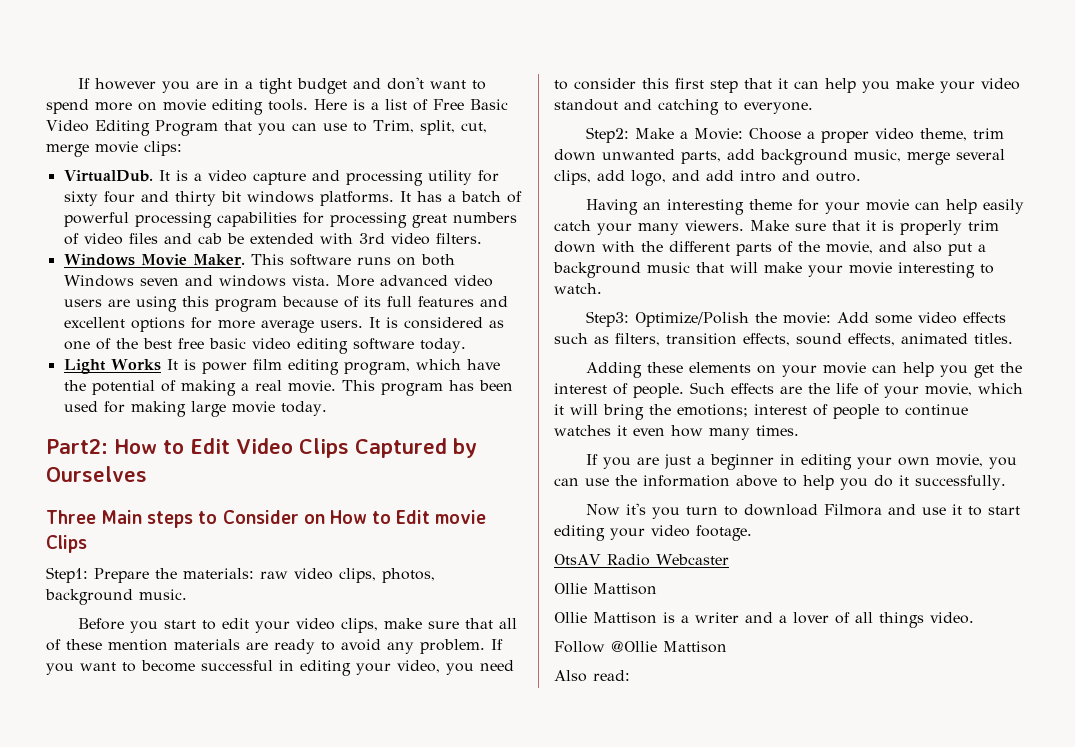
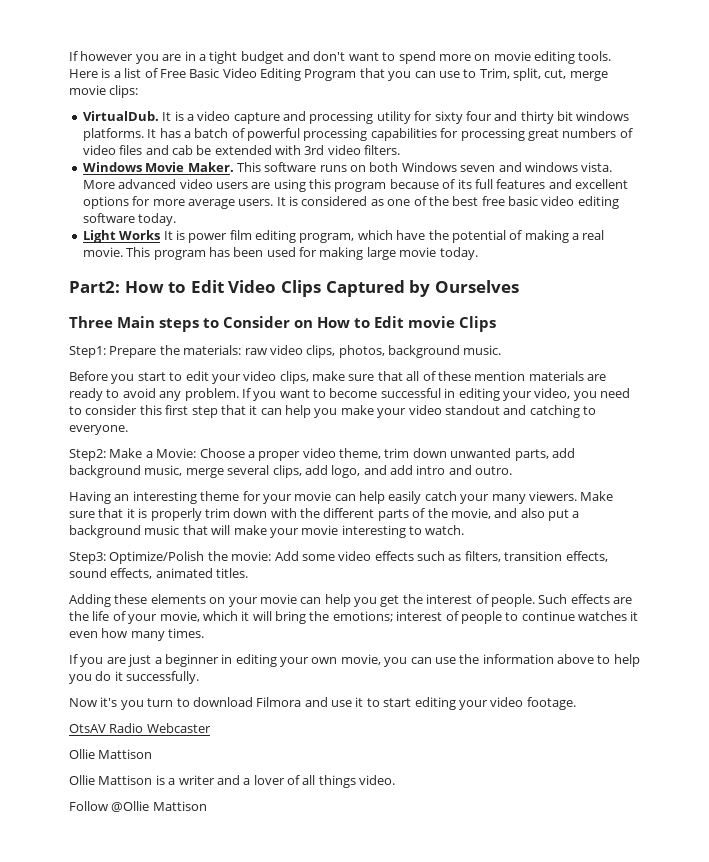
- Also read:

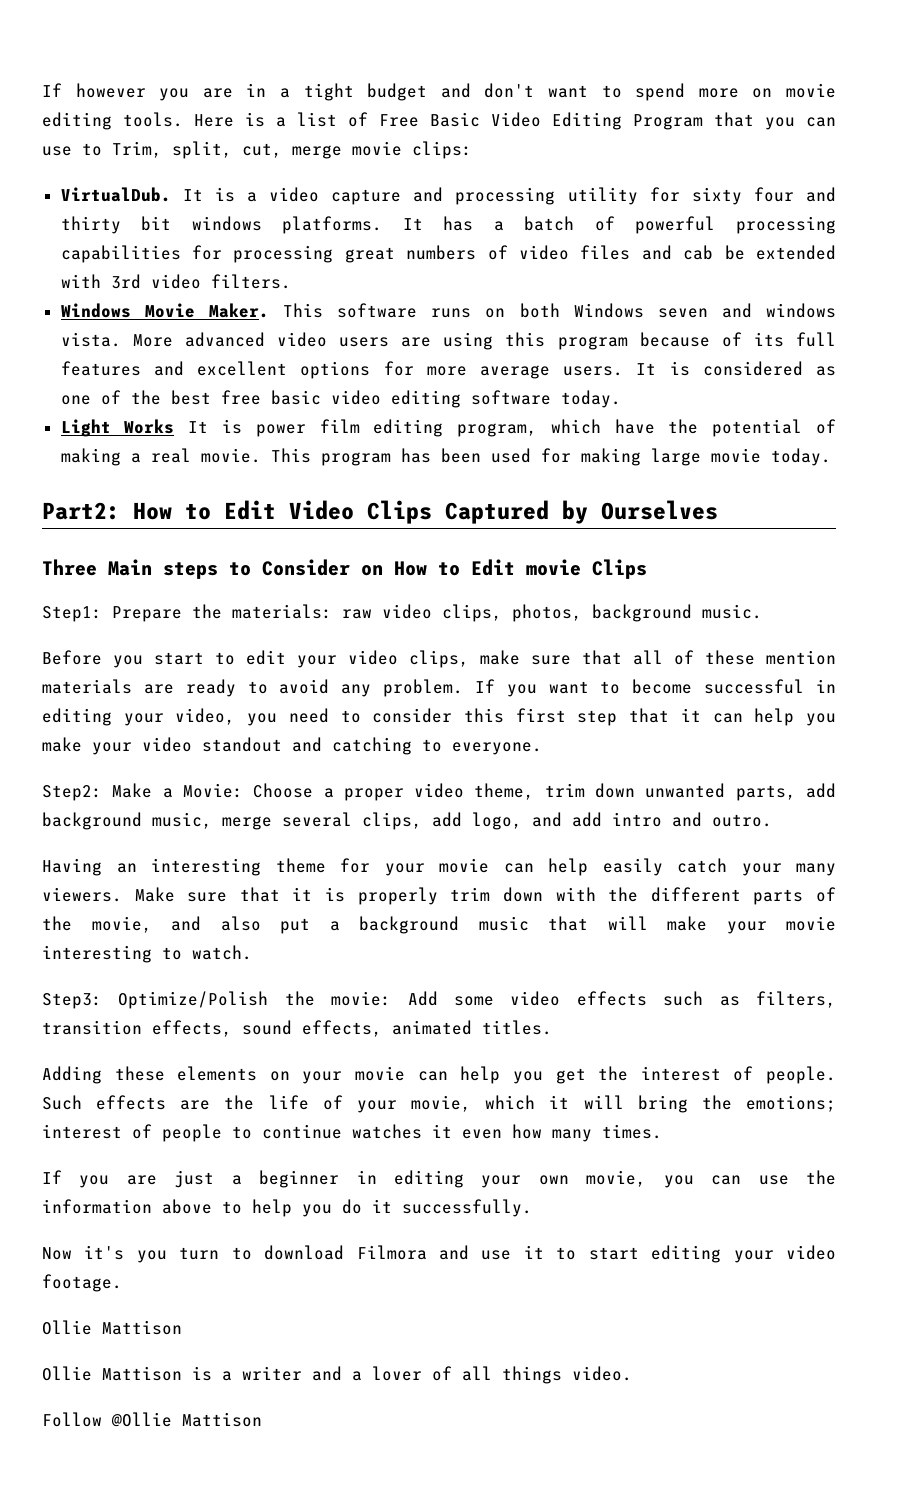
- OtsAV Radio Webcaster

